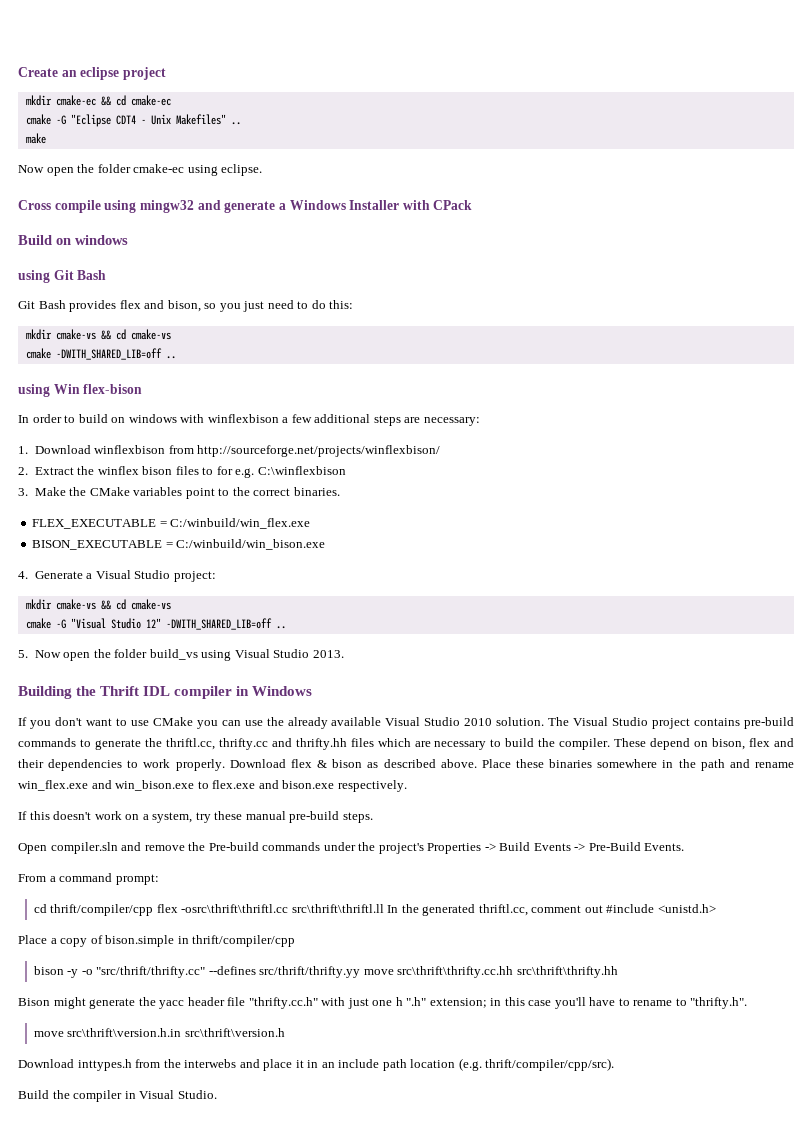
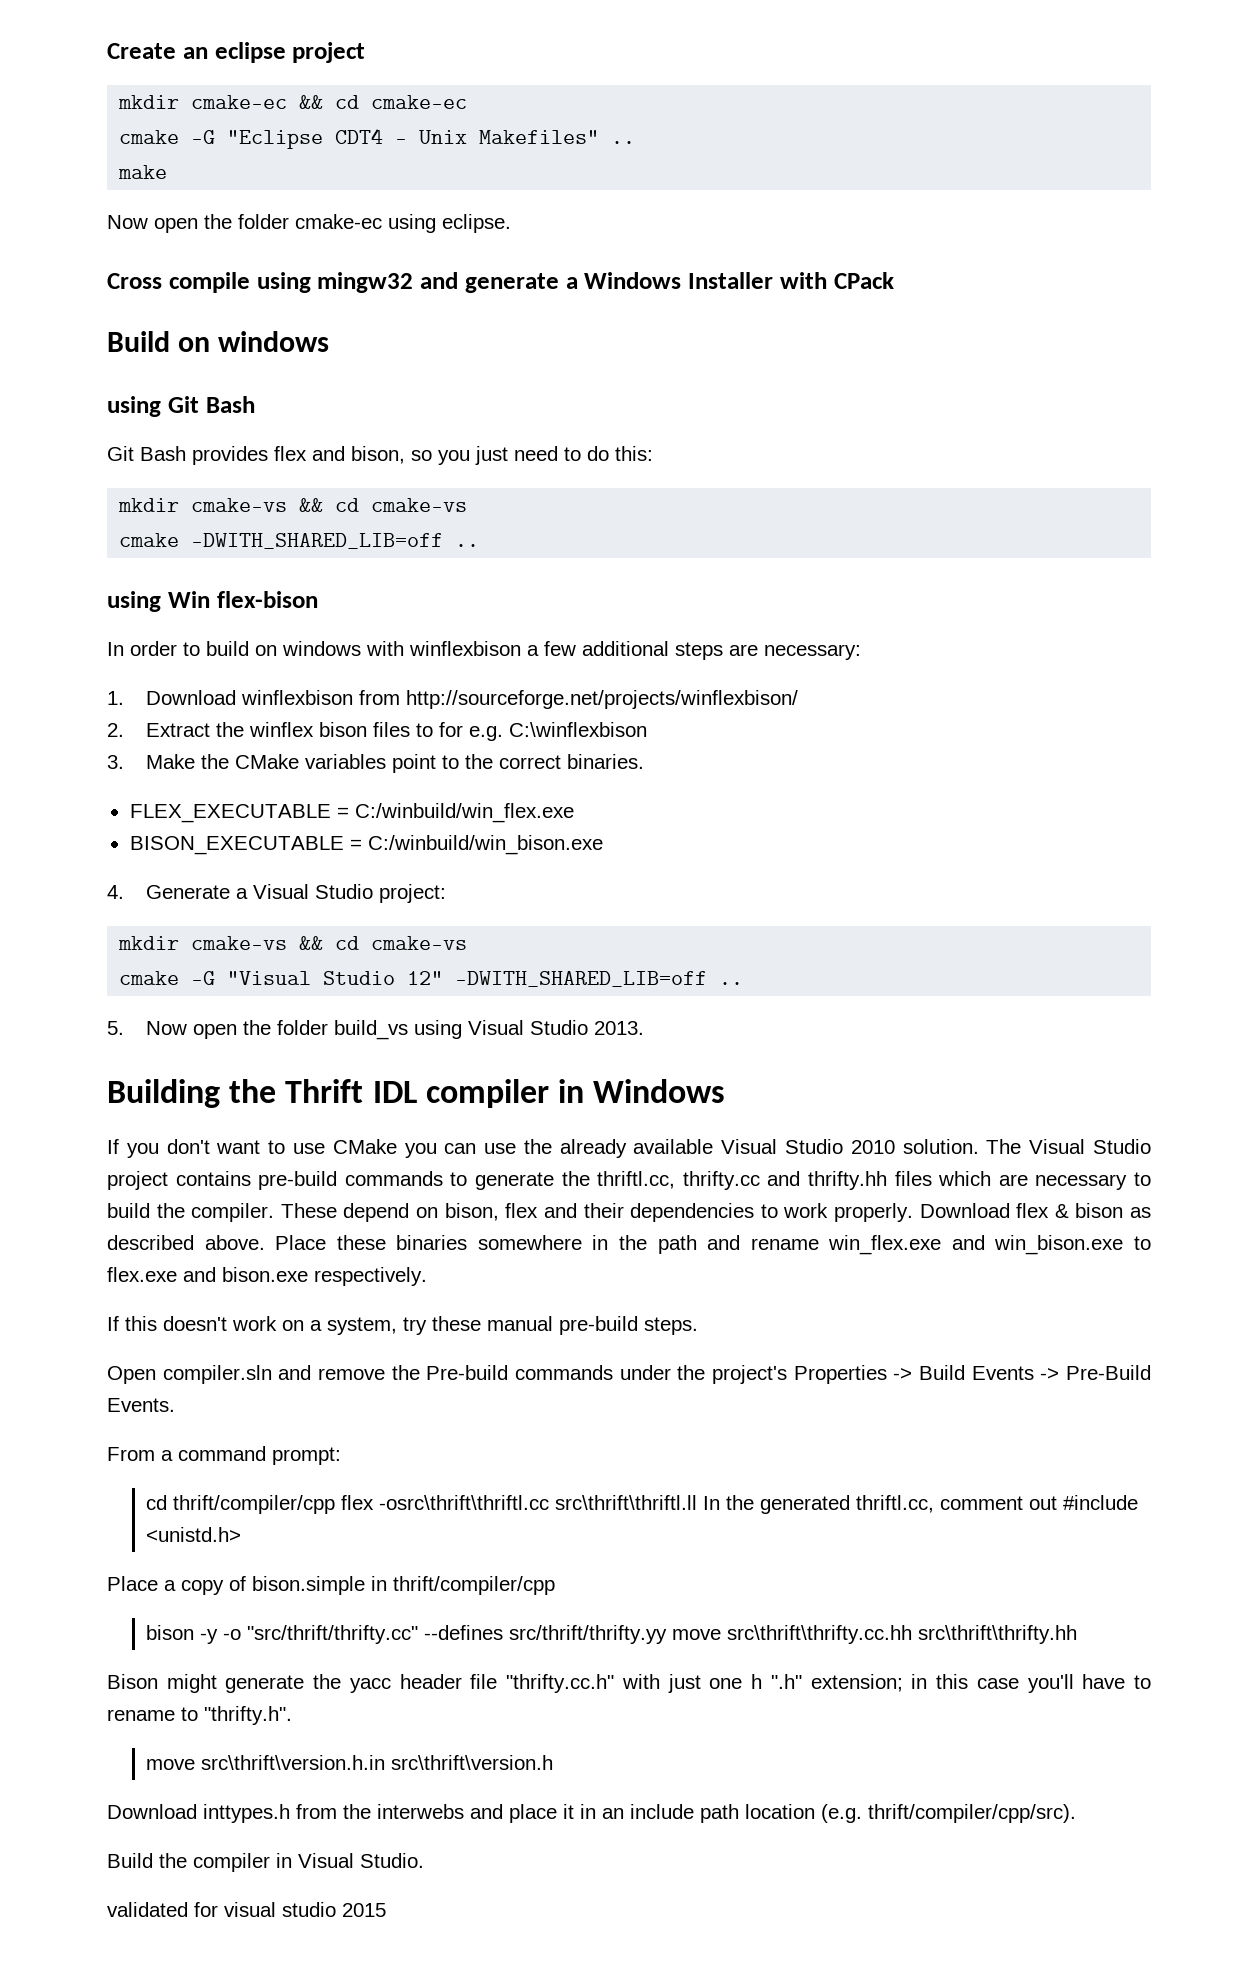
+ validated for visual studio 2015

